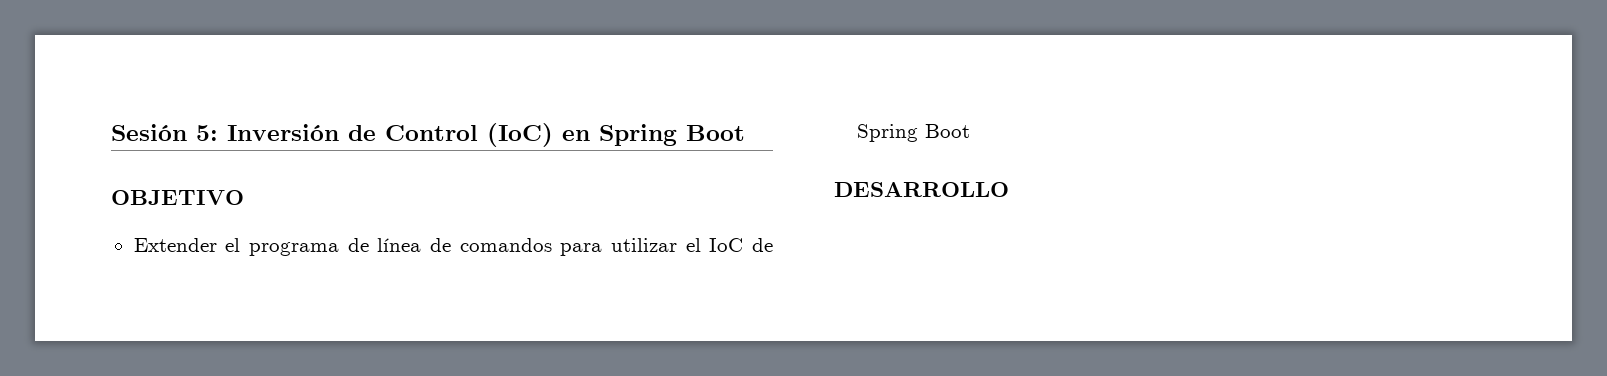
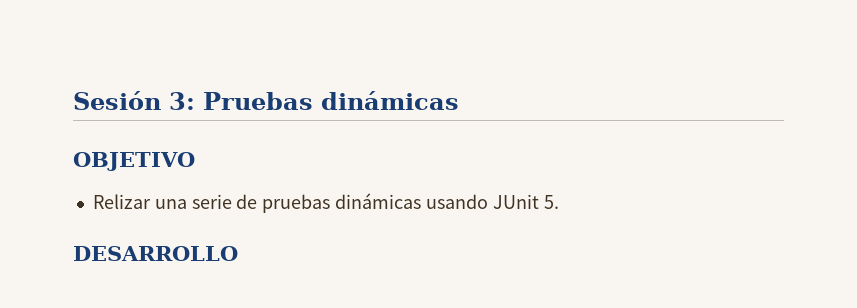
- Sesión 5: Inversión de Control (IoC) en Spring Boot
+ Sesión 3: Pruebas dinámicas
  OBJETIVO
- Extender el programa de línea de comandos para utilizar el IoC de Spring Boot
+ Relizar una serie de pruebas dinámicas usando JUnit 5.

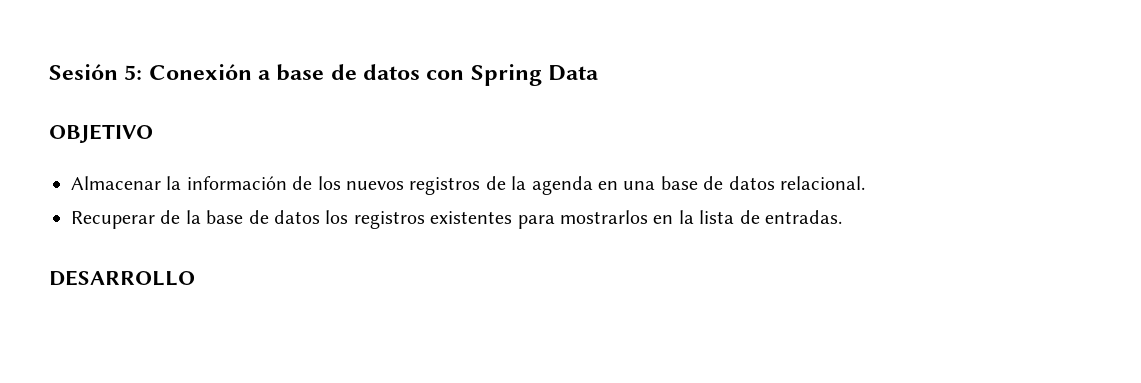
- Sesión 3: Pruebas dinámicas
+ Sesión 5: Conexión a base de datos con Spring Data
  OBJETIVO
- Relizar una serie de pruebas dinámicas usando JUnit 5.
+ Almacenar la información de los nuevos registros de la agenda en una base de datos relacional.
+ Recuperar de la base de datos los registros existentes para mostrarlos en la lista de entradas.

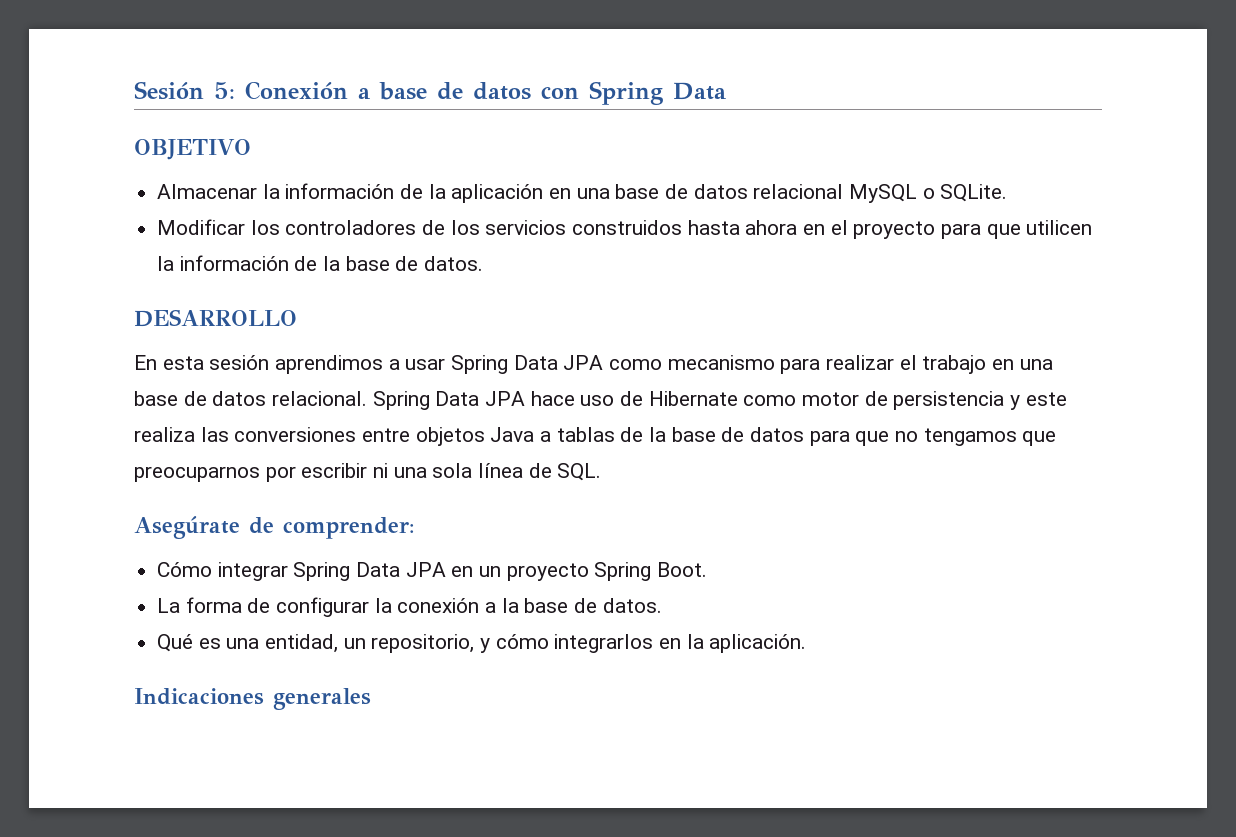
- Almacenar la información de los nuevos registros de la agenda en una base de datos relacional.
- Recuperar de la base de datos los registros existentes para mostrarlos en la lista de entradas.
+ Almacenar la información de la aplicación en una base de datos relacional MySQL o SQLite.
+ Modificar los controladores de los servicios construidos hasta ahora en el proyecto para que utilicen la información de la base de datos.
  DESARROLLO
+ En esta sesión aprendimos a usar Spring Data JPA como mecanismo para realizar el trabajo en una base de datos relacional. Spring Data JPA hace uso de Hibernate como motor de persistencia y este realiza las conversiones entre objetos Java a tablas de la base de datos para que no tengamos que preocuparnos por escribir ni una sola línea de SQL.
+ Asegúrate de comprender:
+ Cómo integrar Spring Data JPA en un proyecto Spring Boot.
+ La forma de configurar la conexión a la base de datos.
+ Qué es una entidad, un repositorio, y cómo integrarlos en la aplicación.
+ Indicaciones generales

